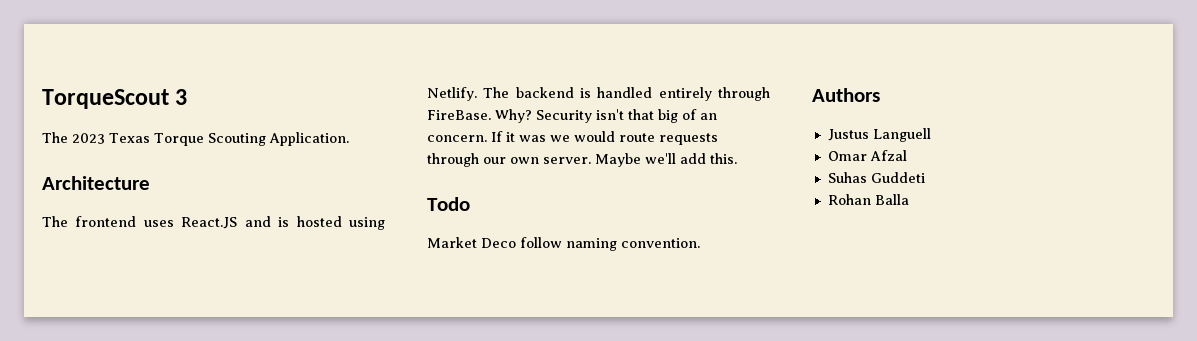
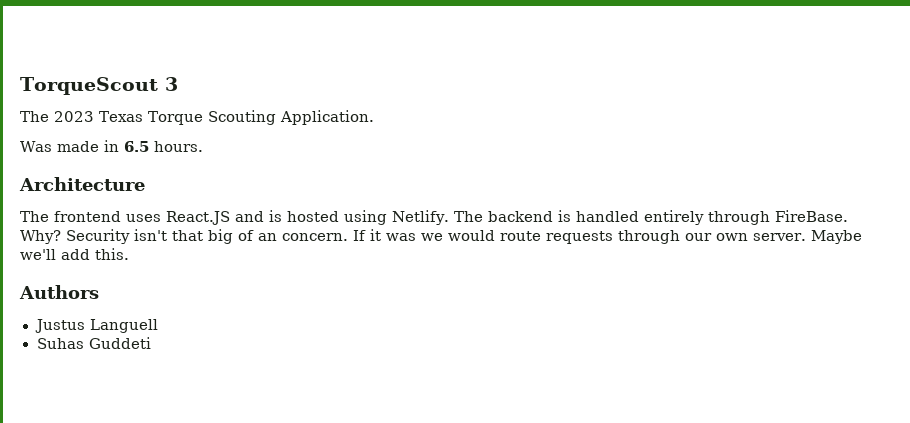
+ Was made in 6.5 hours.
- Todo
- Market Deco follow naming convention.
- Omar Afzal
- Rohan Balla

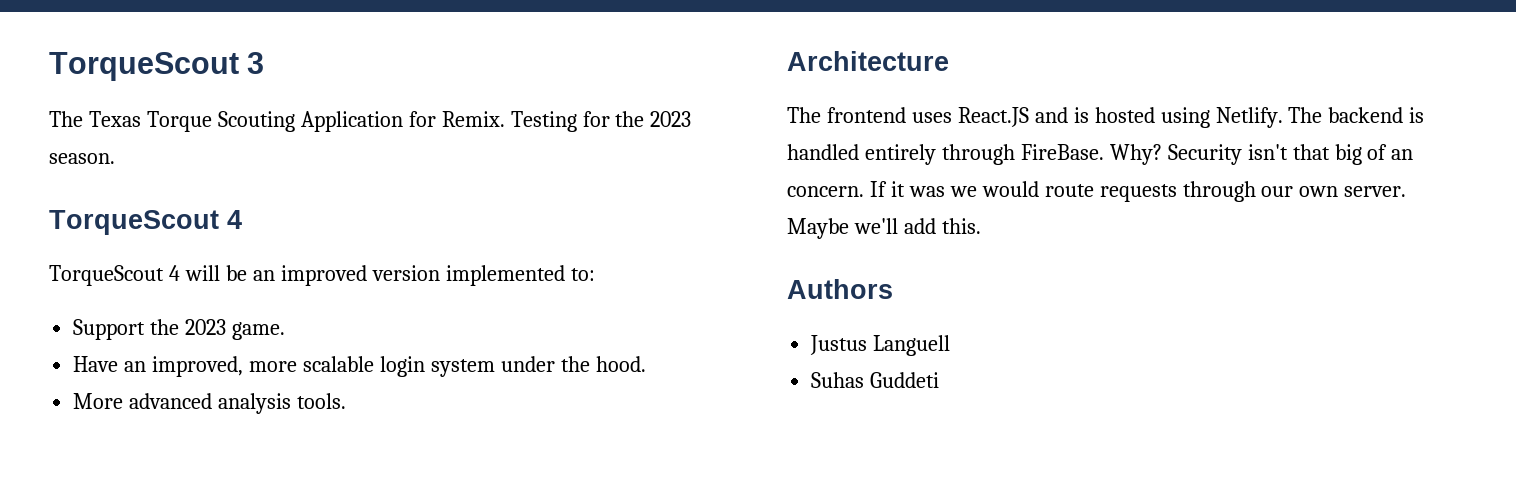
- The 2023 Texas Torque Scouting Application.
- Was made in 6.5 hours.
+ The Texas Torque Scouting Application for Remix. Testing for the 2023 season.
+ TorqueScout 4
+ TorqueScout 4 will be an improved version implemented to:
+ Support the 2023 game.
+ Have an improved, more scalable login system under the hood.
+ More advanced analysis tools.

